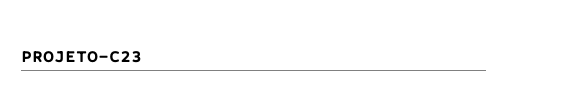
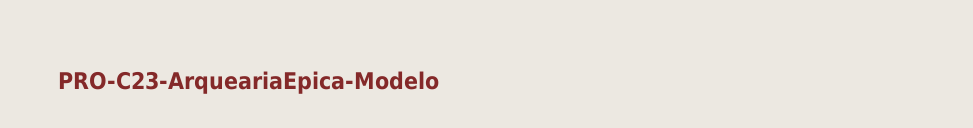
- PROJETO-C23
+ PRO-C23-ArqueariaEpica-Modelo

